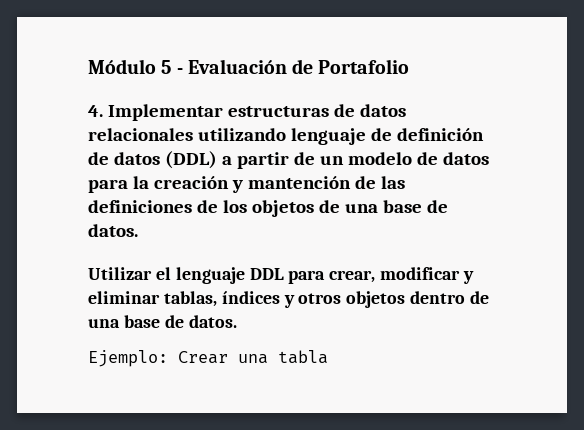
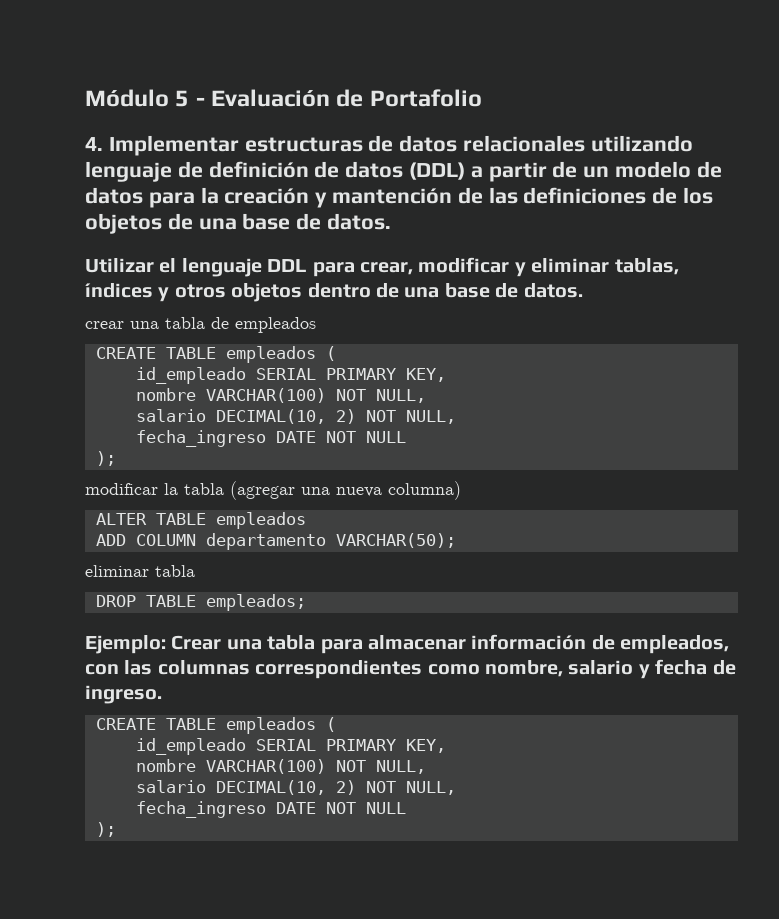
- Ejemplo: Crear una tabla
+ crear una tabla de empleados
+ CREATE TABLE empleados (
+ id_empleado SERIAL PRIMARY KEY,
+ nombre VARCHAR(100) NOT NULL,
+ salario DECIMAL(10, 2) NOT NULL,
+ fecha_ingreso DATE NOT NULL
+ );
+ modificar la tabla (agregar una nueva columna)
+ ALTER TABLE empleados
+ ADD COLUMN departamento VARCHAR(50);
+ eliminar tabla
+ DROP TABLE empleados;
+ Ejemplo: Crear una tabla para almacenar información de empleados, con las columnas correspondientes como nombre, salario y fecha de ingreso.
+ CREATE TABLE empleados (
+ id_empleado SERIAL PRIMARY KEY,
+ nombre VARCHAR(100) NOT NULL,
+ salario DECIMAL(10, 2) NOT NULL,
+ fecha_ingreso DATE NOT NULL
+ );

